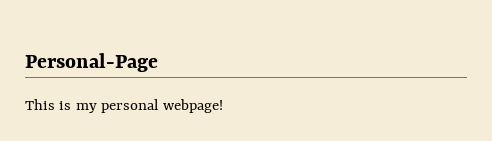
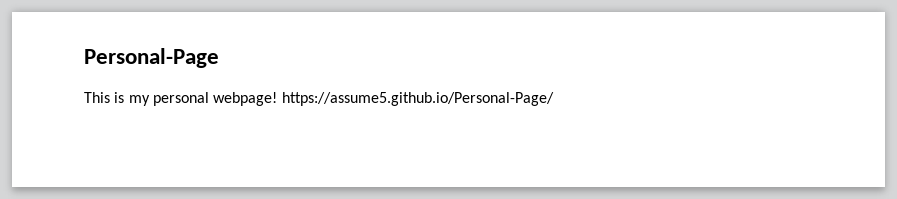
- This is my personal webpage!
+ This is my personal webpage! https://assume5.github.io/Personal-Page/

